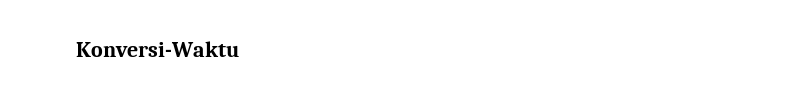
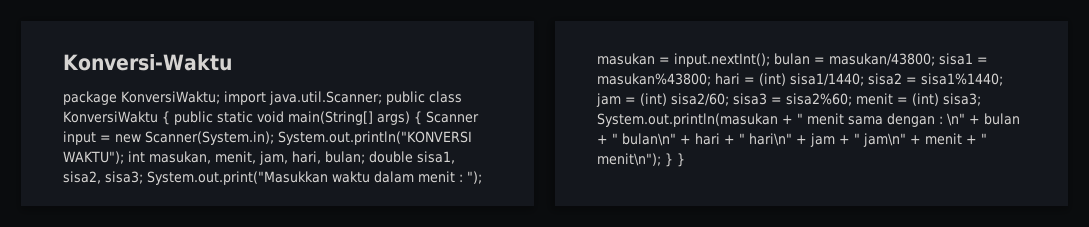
+ package KonversiWaktu; import java.util.Scanner; public class KonversiWaktu { public static void main(String[] args) { Scanner input = new Scanner(System.in); System.out.println("KONVERSI WAKTU"); int masukan, menit, jam, hari, bulan; double sisa1, sisa2, sisa3; System.out.print("Masukkan waktu dalam menit : "); masukan = input.nextInt(); bulan = masukan/43800; sisa1 = masukan%43800; hari = (int) sisa1/1440; sisa2 = sisa1%1440; jam = (int) sisa2/60; sisa3 = sisa2%60; menit = (int) sisa3; System.out.println(masukan + " menit sama dengan : \n" + bulan + " bulan\n" + hari + " hari\n" + jam + " jam\n" + menit + " menit\n"); } }

